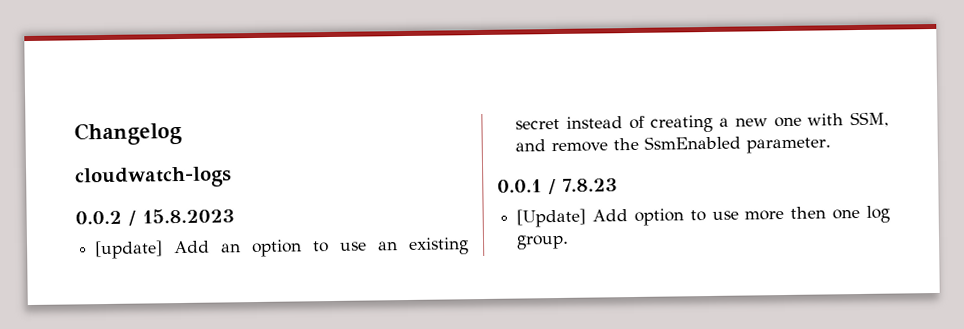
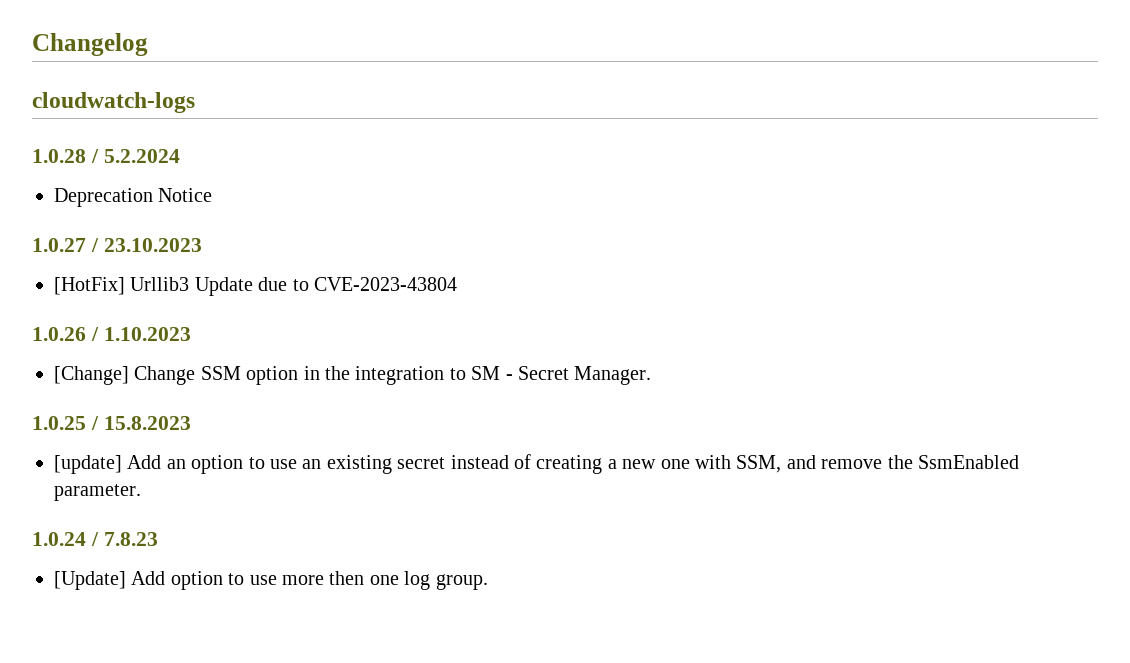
- 0.0.2 / 15.8.2023
+ 1.0.28 / 5.2.2024
+ Deprecation Notice
+ 1.0.27 / 23.10.2023
+ [HotFix] Urllib3 Update due to CVE-2023-43804
+ 1.0.26 / 1.10.2023
+ [Change] Change SSM option in the integration to SM - Secret Manager.
+ 1.0.25 / 15.8.2023
- 0.0.1 / 7.8.23
+ 1.0.24 / 7.8.23

